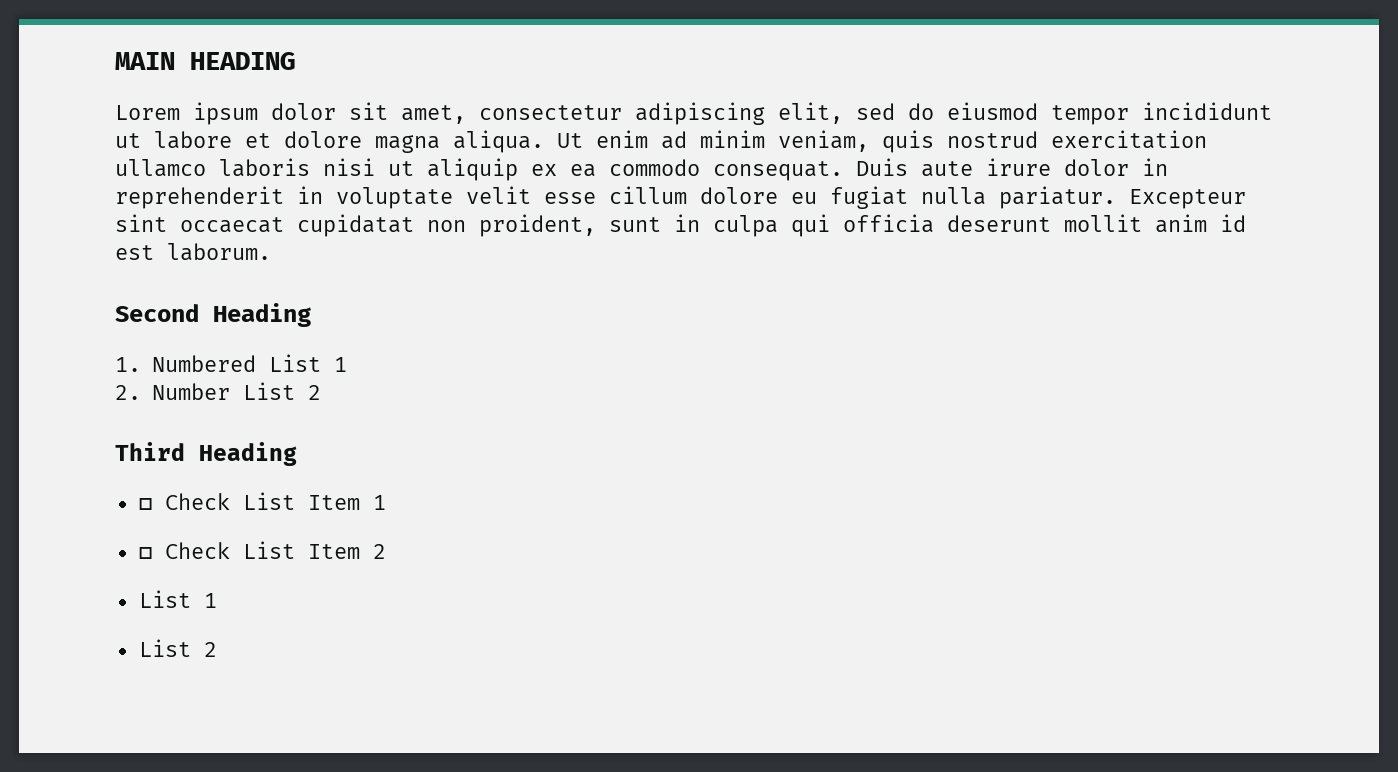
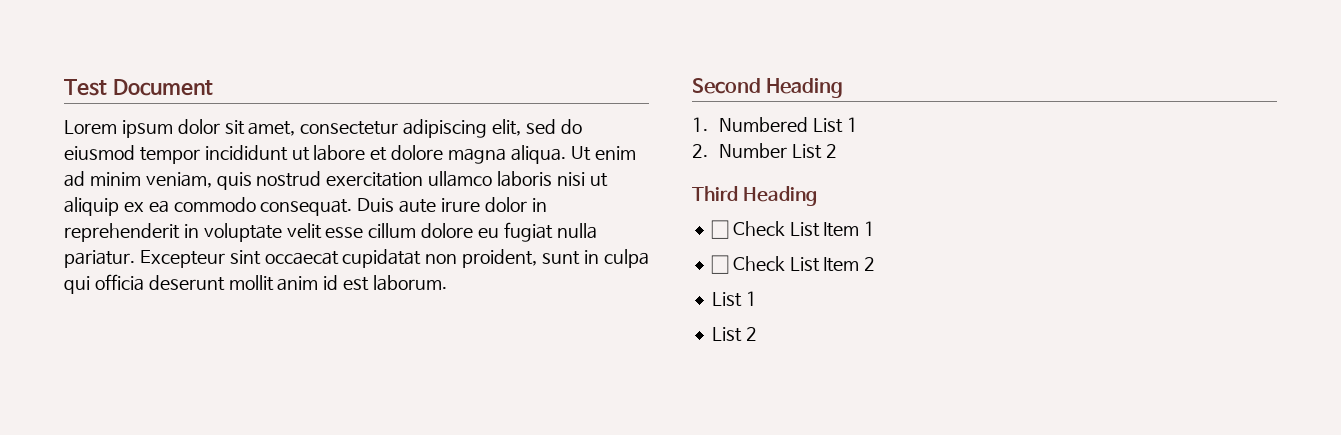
- MAIN HEADING
+ Test Document

